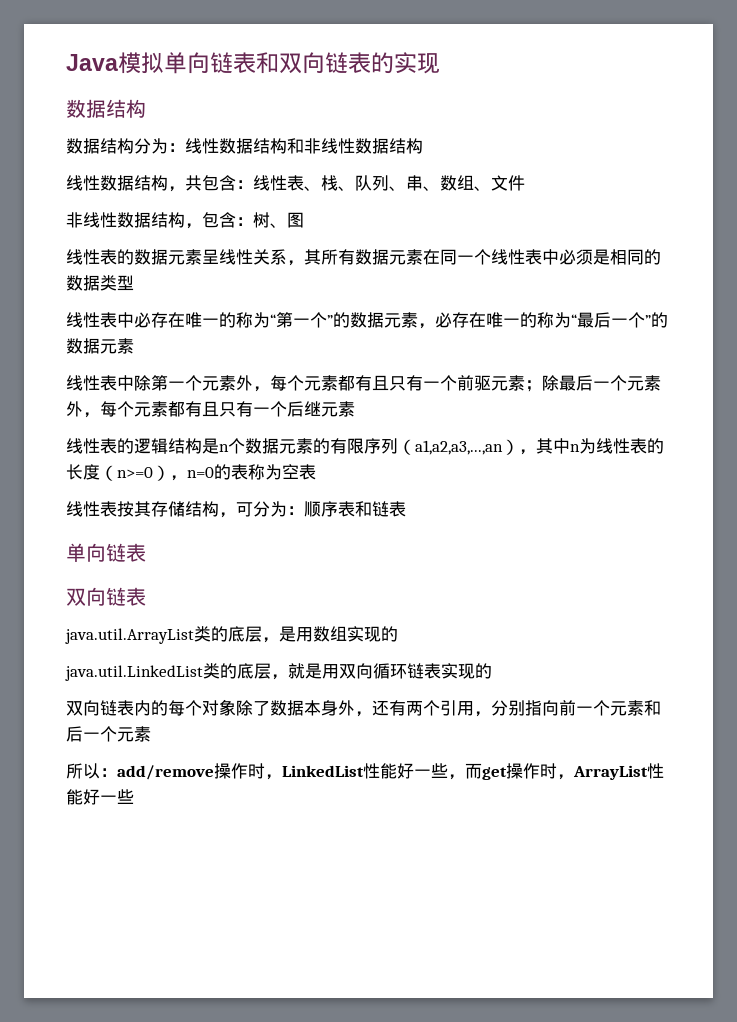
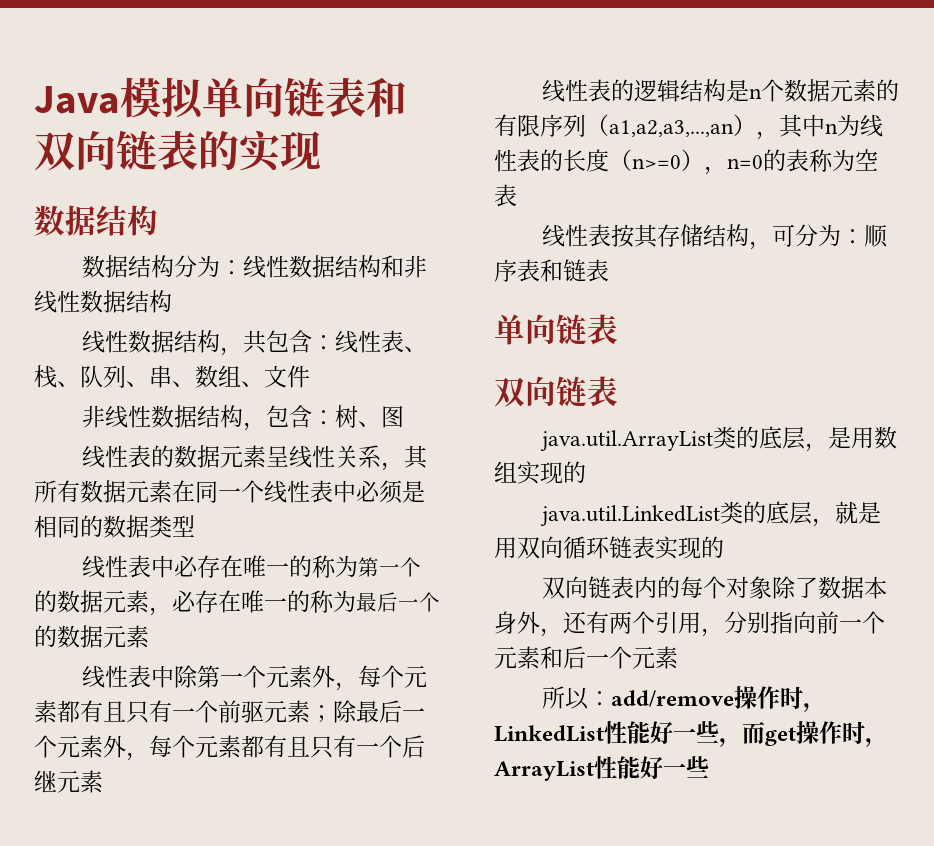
- 线性表中必存在唯一的称为“第一个”的数据元素，必存在唯一的称为“最后一个”的数据元素
+ 线性表中必存在唯一的称为第一个的数据元素，必存在唯一的称为最后一个的数据元素

